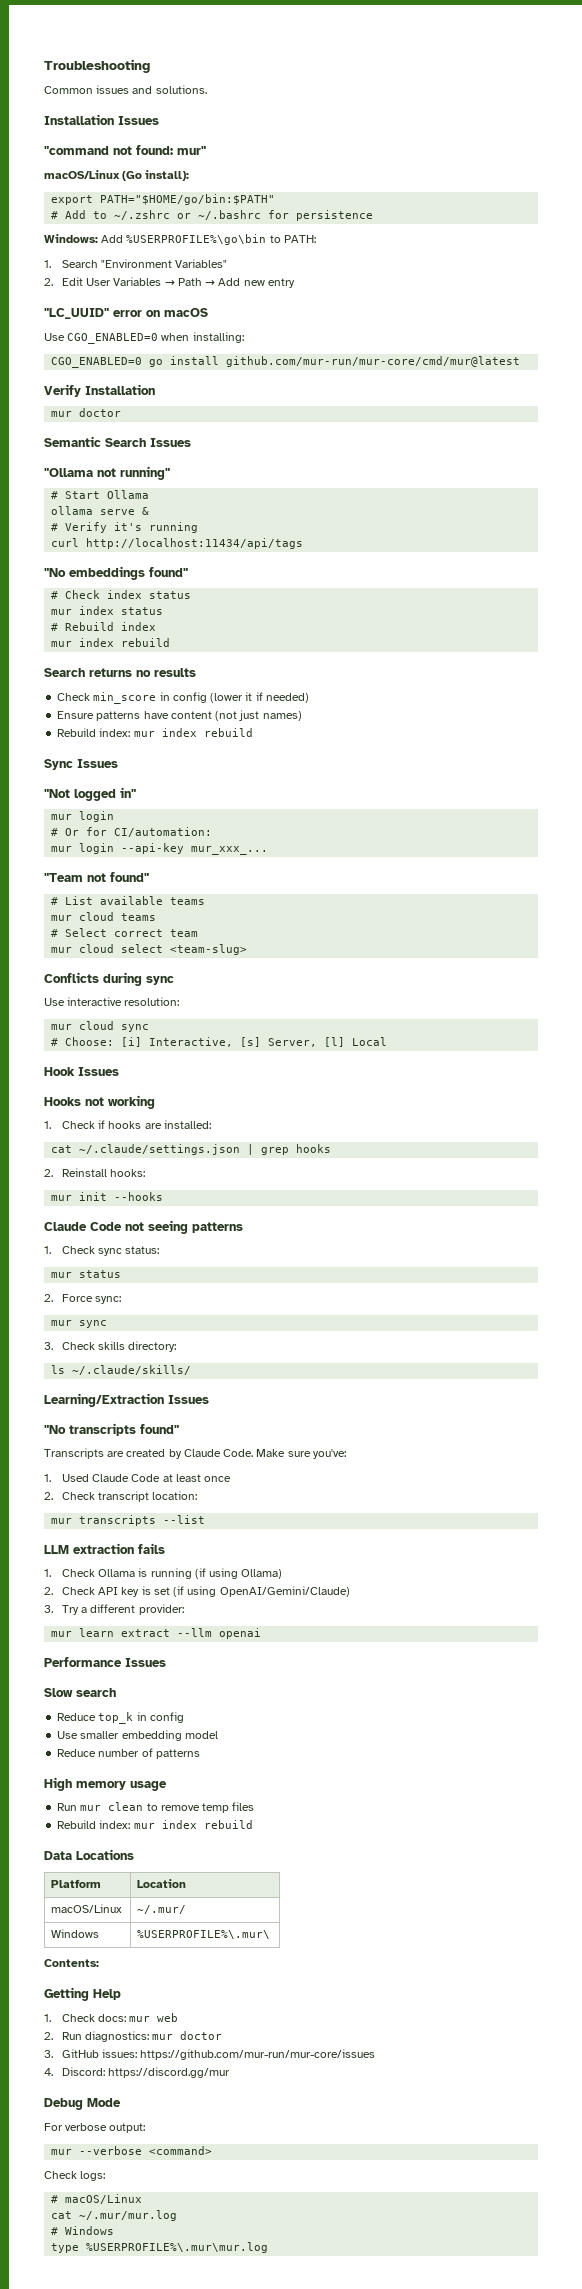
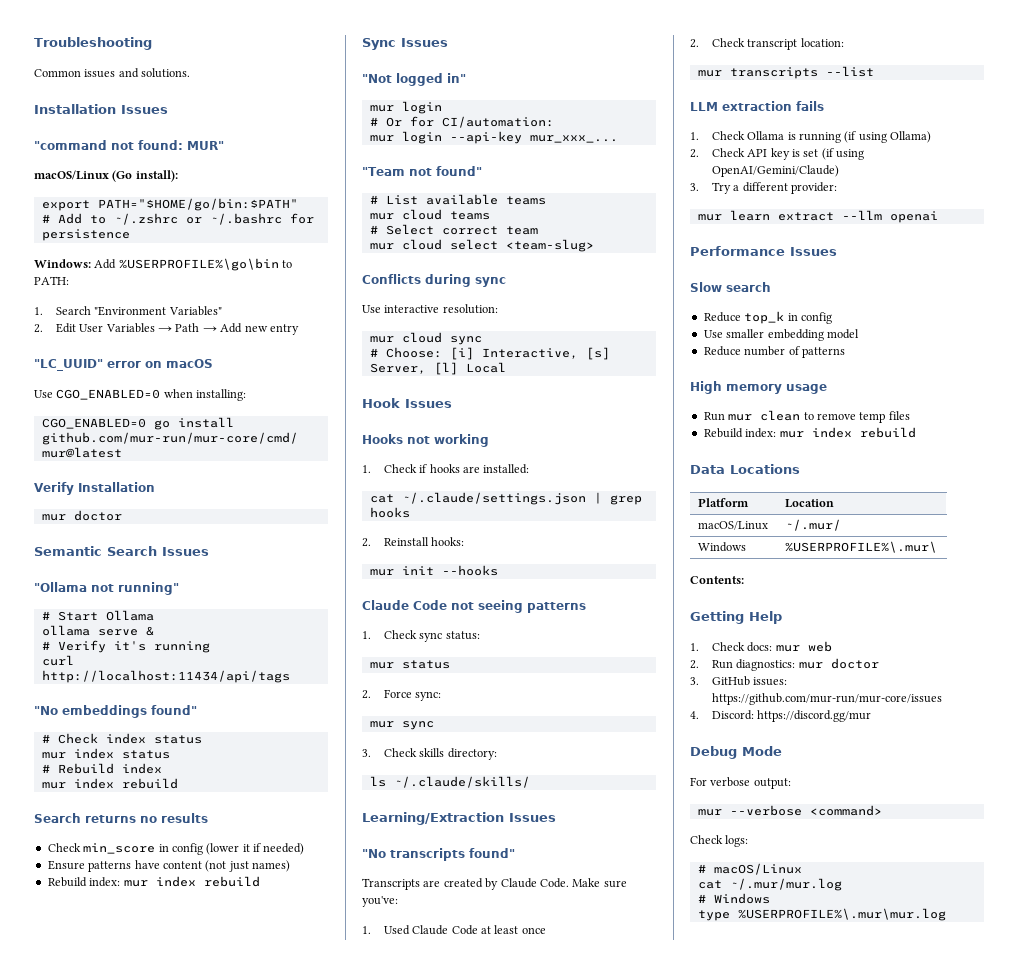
- "command not found: mur"
+ "command not found: MUR"

